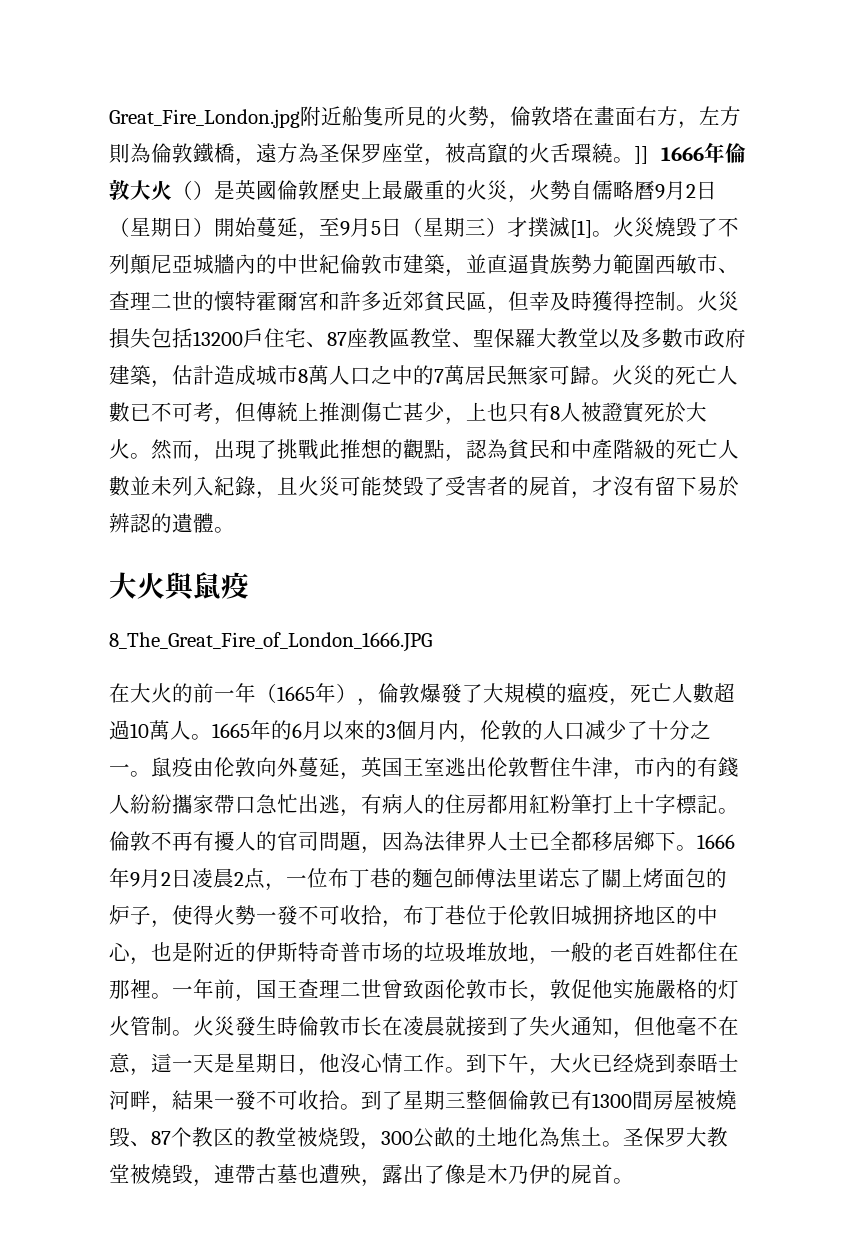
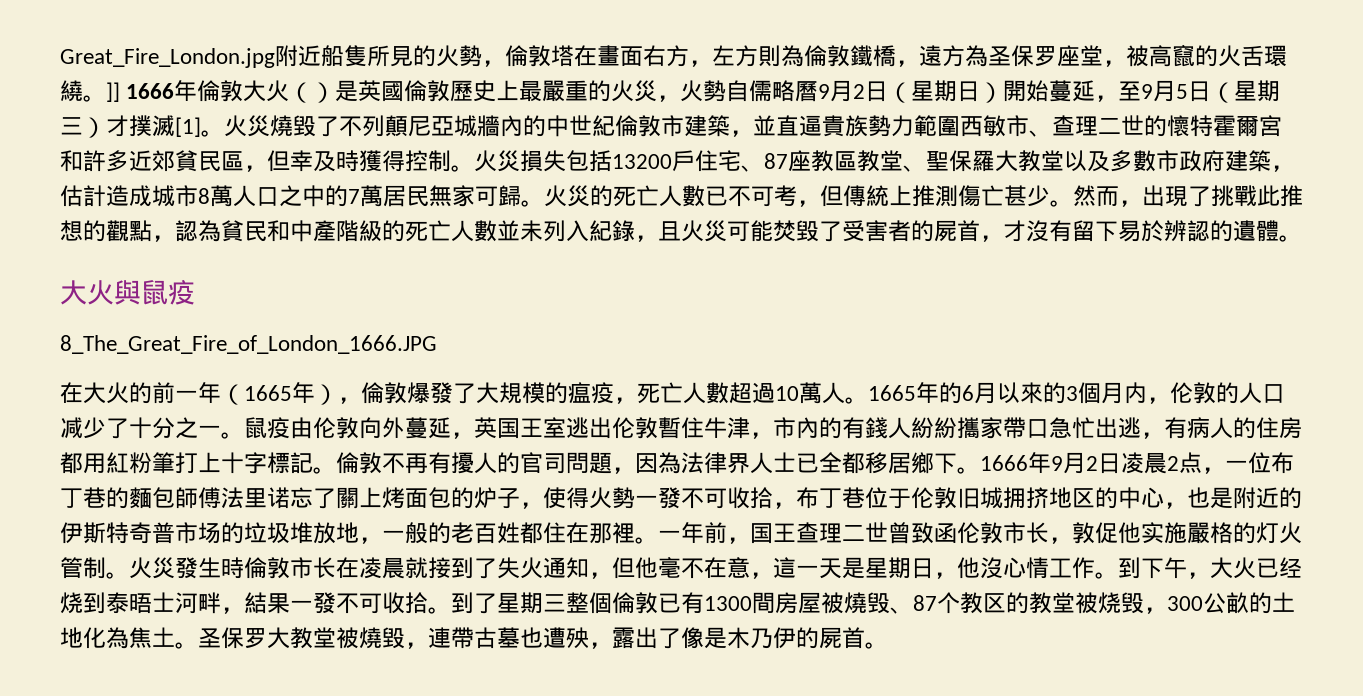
- 火災的死亡人數已不可考，但傳統上推測傷亡甚少，上也只有8人被證實死於大火。
+ 火災的死亡人數已不可考，但傳統上推測傷亡甚少。

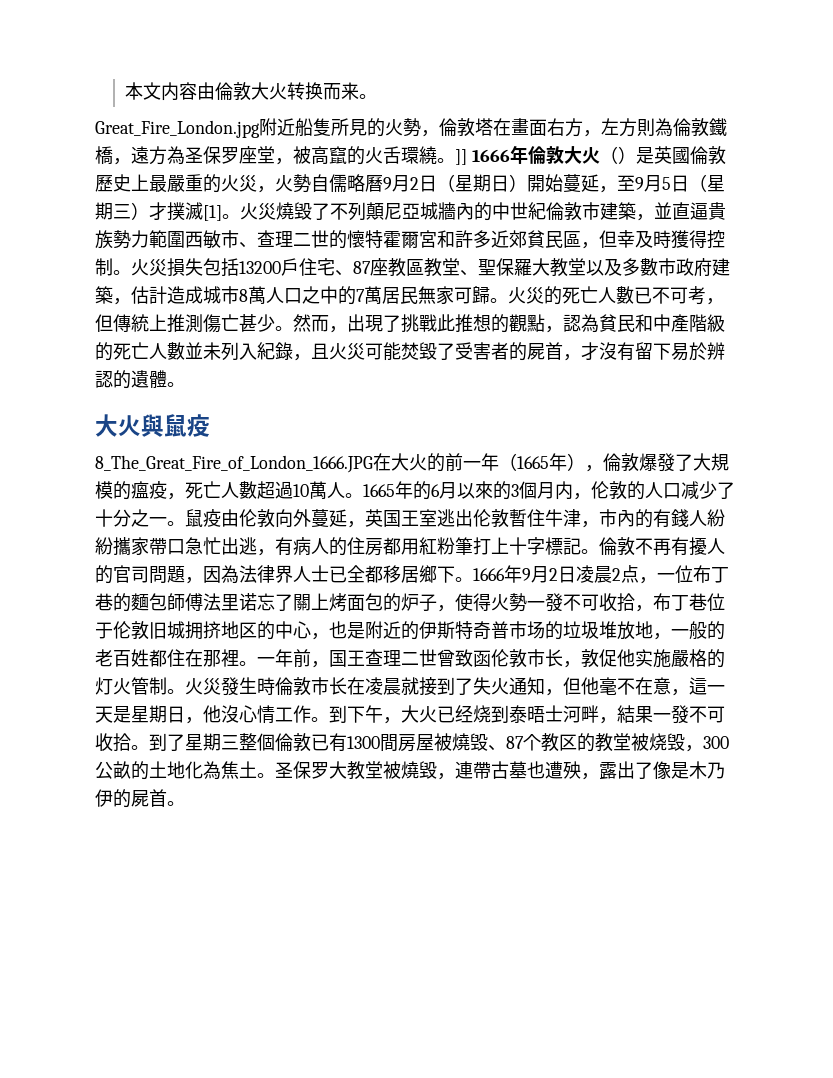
+ 本文内容由倫敦大火转换而来。
- 8_The_Great_Fire_of_London_1666.JPG
- 在大火的前一年（1665年），倫敦爆發了大規模的瘟疫，死亡人數超過10萬人。
+ 8_The_Great_Fire_of_London_1666.JPG在大火的前一年（1665年），倫敦爆發了大規模的瘟疫，死亡人數超過10萬人。

